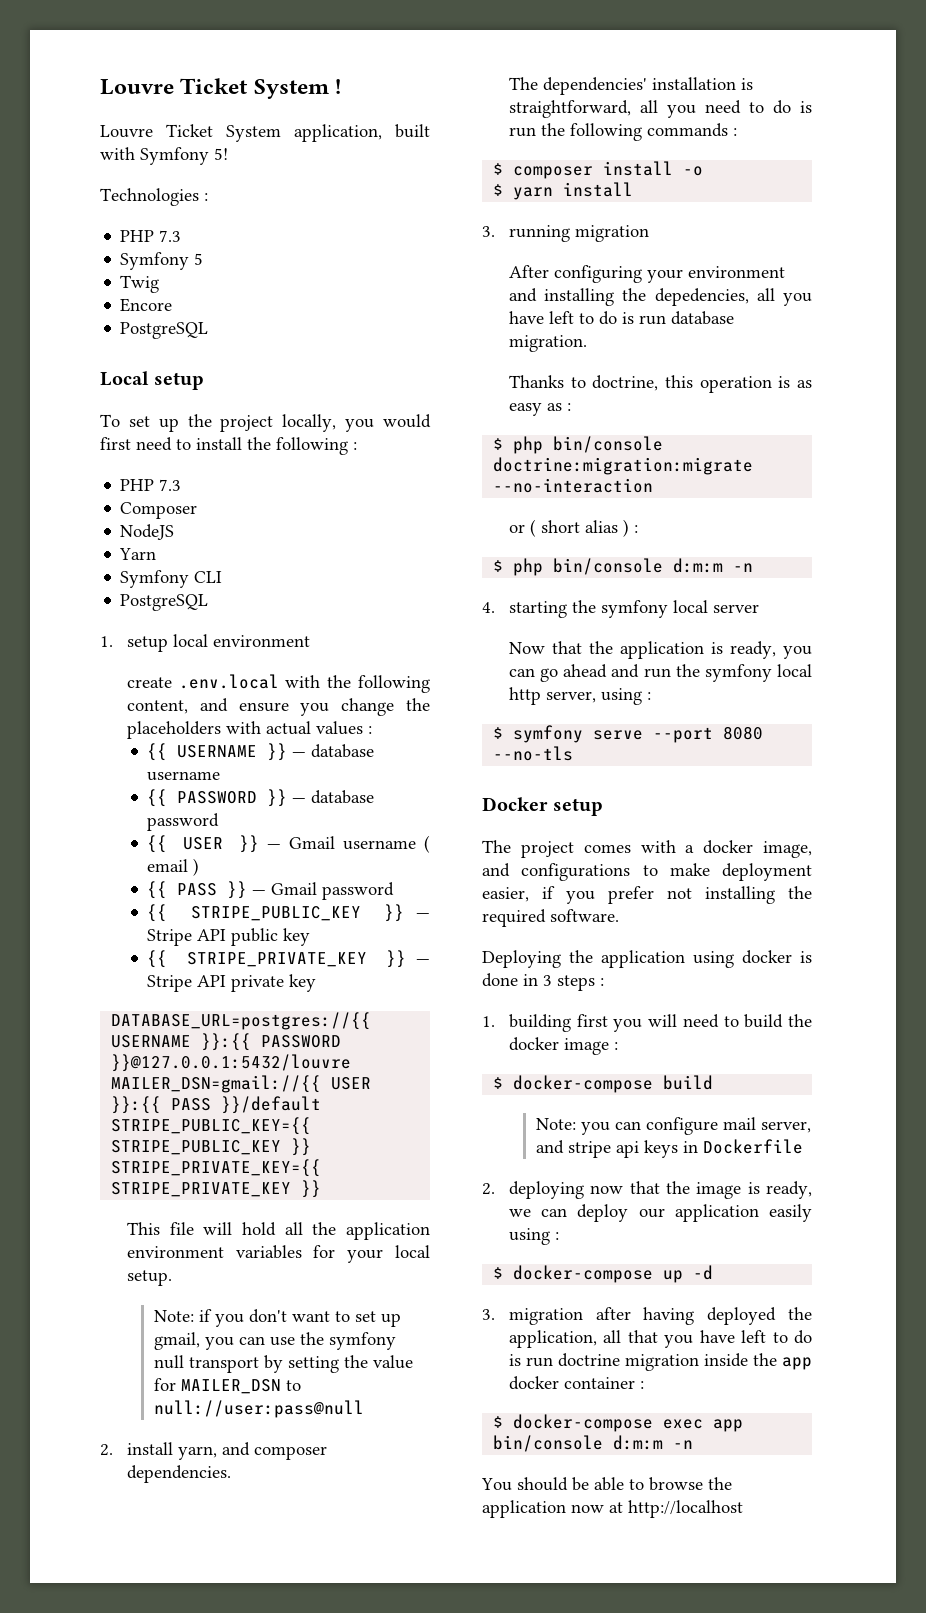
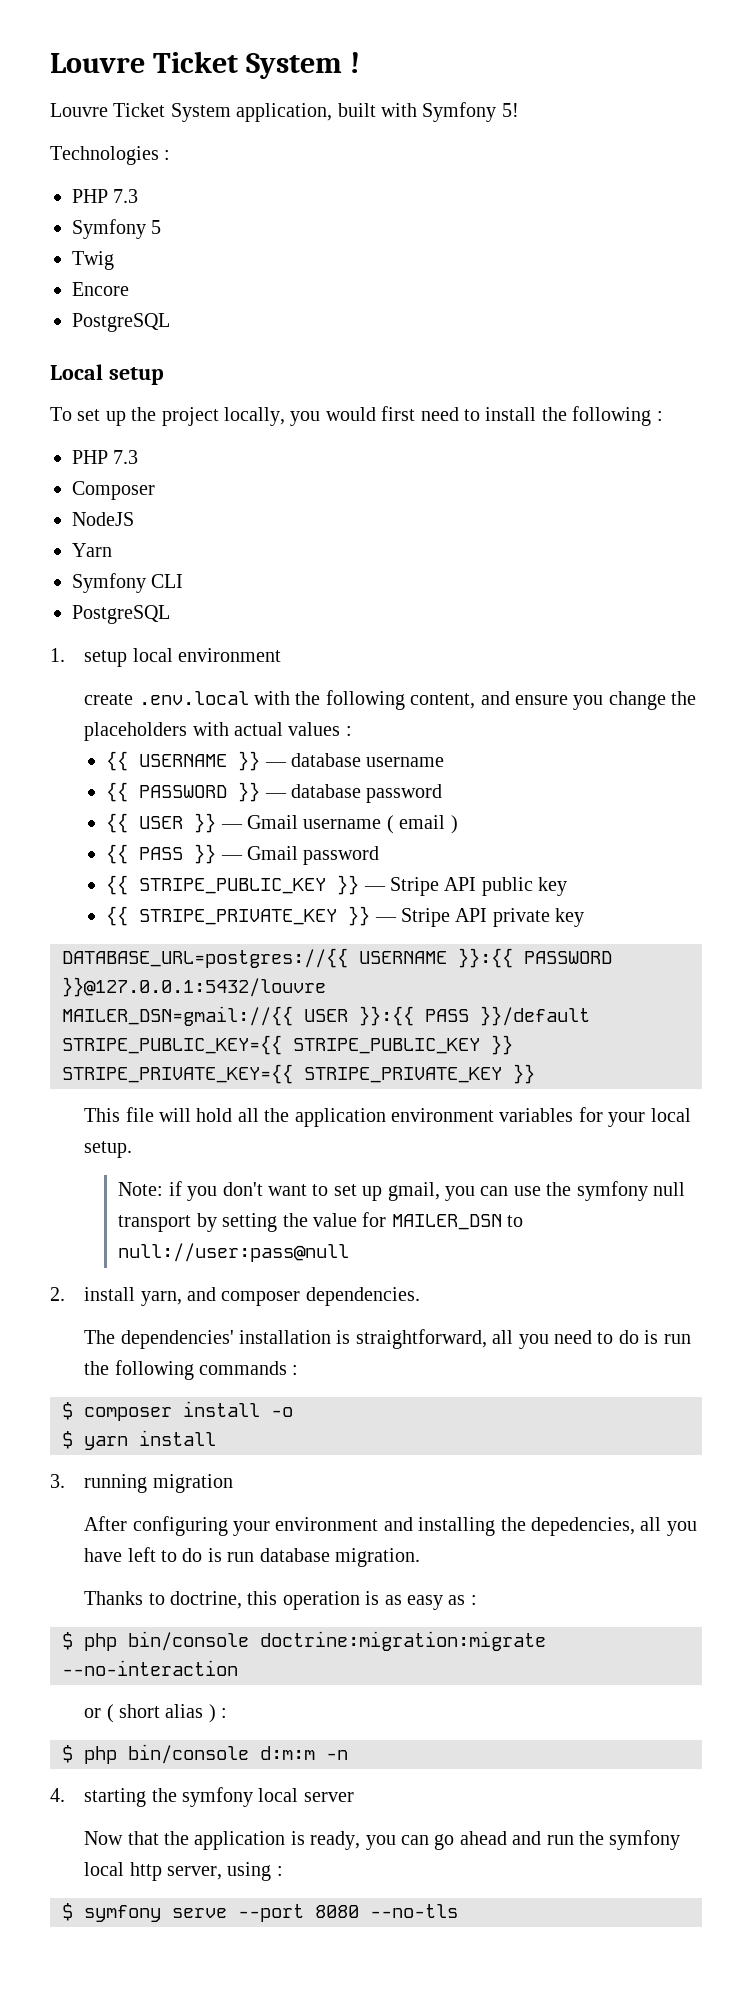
- Docker setup
- The project comes with a docker image, and configurations to make deployment easier, if you prefer not installing the required software.
- Deploying the application using docker is done in 3 steps :
- 1. building first you will need to build the docker image :
- $ docker-compose build
- Note: you can configure mail server, and stripe api keys in Dockerfile
- 2. deploying now that the image is ready, we can deploy our application easily using :
- $ docker-compose up -d
- 3. migration after having deployed the application, all that you have left to do is run doctrine migration inside the app docker container :
- $ docker-compose exec app bin/console d:m:m -n
- You should be able to browse the application now at http://localhost

